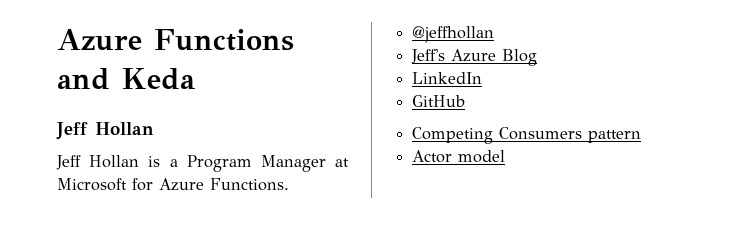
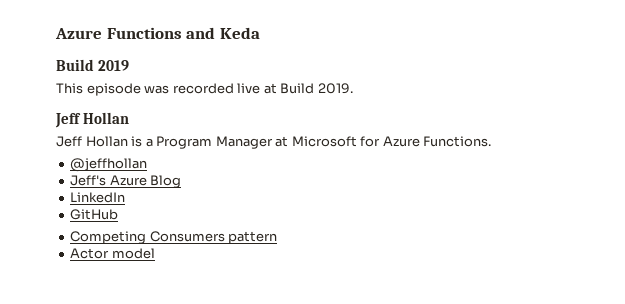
+ Build 2019
+ This episode was recorded live at Build 2019.

